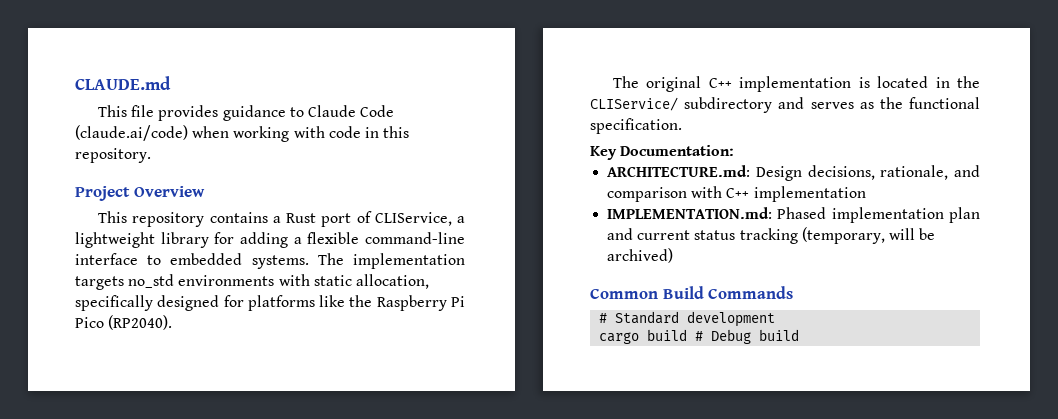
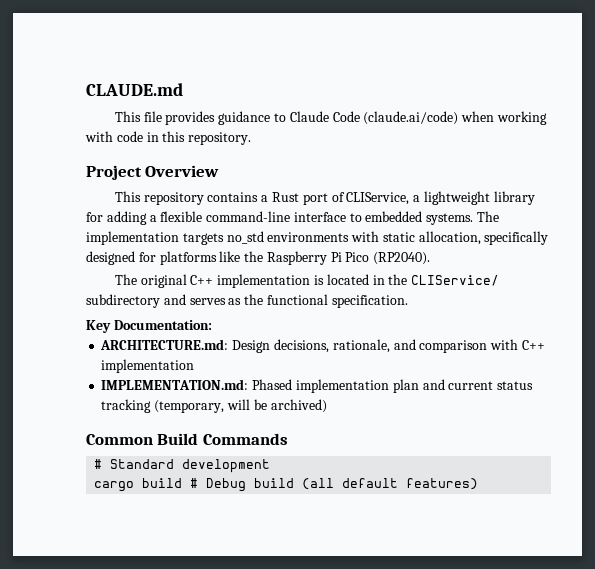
- cargo build # Debug build
+ cargo build # Debug build (all default features)

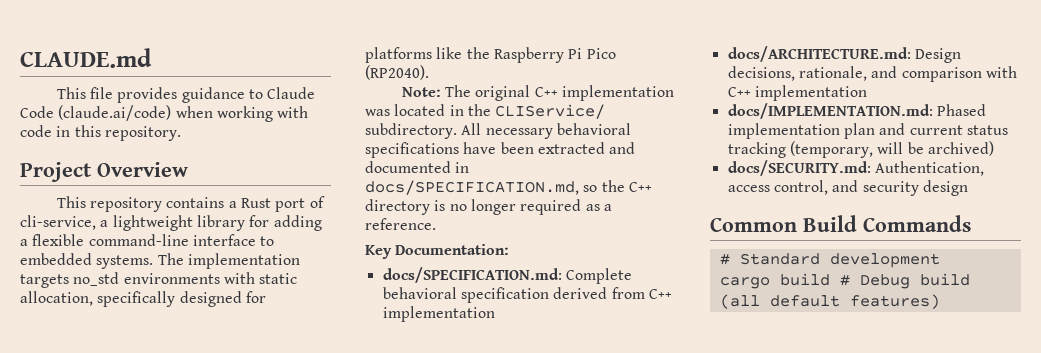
- This repository contains a Rust port of CLIService, a lightweight library for adding a flexible command-line interface to embedded systems.
+ This repository contains a Rust port of cli-service, a lightweight library for adding a flexible command-line interface to embedded systems.
- The original C++ implementation is located in the CLIService/ subdirectory and serves as the functional specification.
+ Note: The original C++ implementation was located in the CLIService/ subdirectory. All necessary behavioral specifications have been extracted and documented in docs/SPECIFICATION.md, so the C++ directory is no longer required as a reference.
  Key Documentation:
- ARCHITECTURE.md: Design decisions, rationale, and comparison with C++ implementation
+ docs/SPECIFICATION.md: Complete behavioral specification derived from C++ implementation
+ docs/ARCHITECTURE.md: Design decisions, rationale, and comparison with C++ implementation
- IMPLEMENTATION.md: Phased implementation plan and current status tracking (temporary, will be archived)
+ docs/IMPLEMENTATION.md: Phased implementation plan and current status tracking (temporary, will be archived)
+ docs/SECURITY.md: Authentication, access control, and security design

